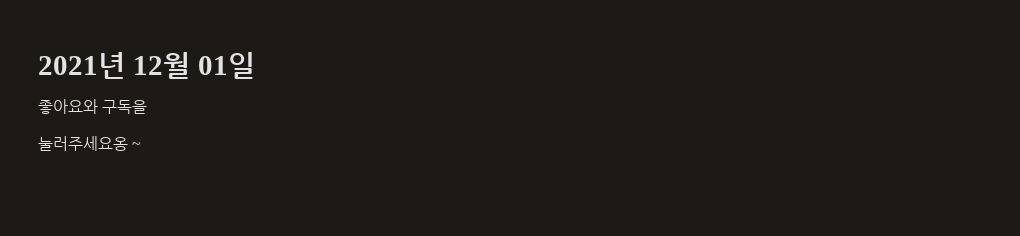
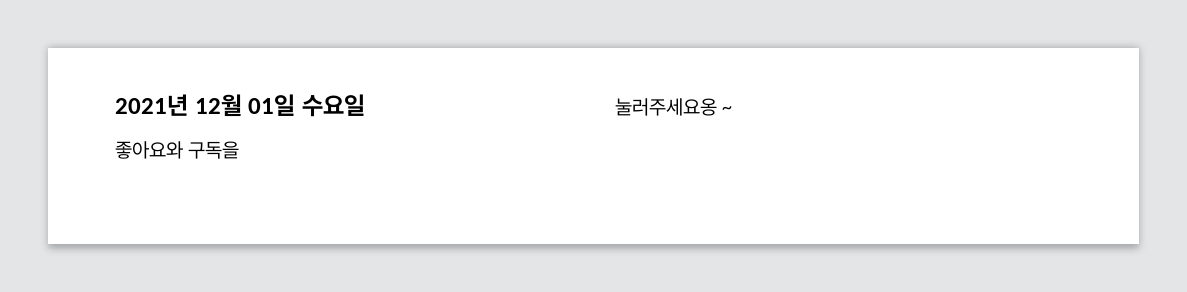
- 2021년 12월 01일
+ 2021년 12월 01일 수요일

